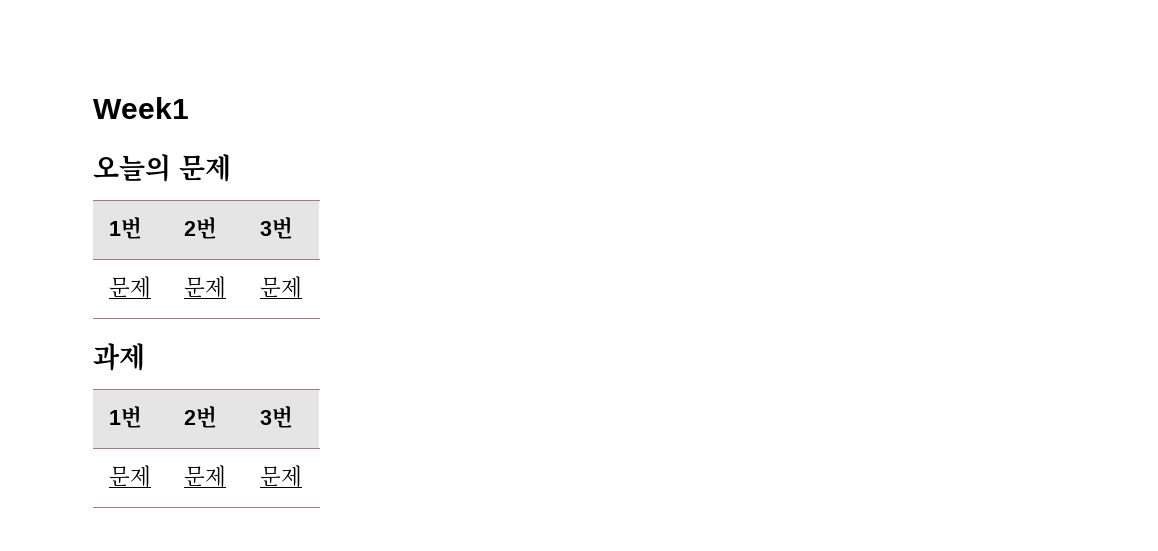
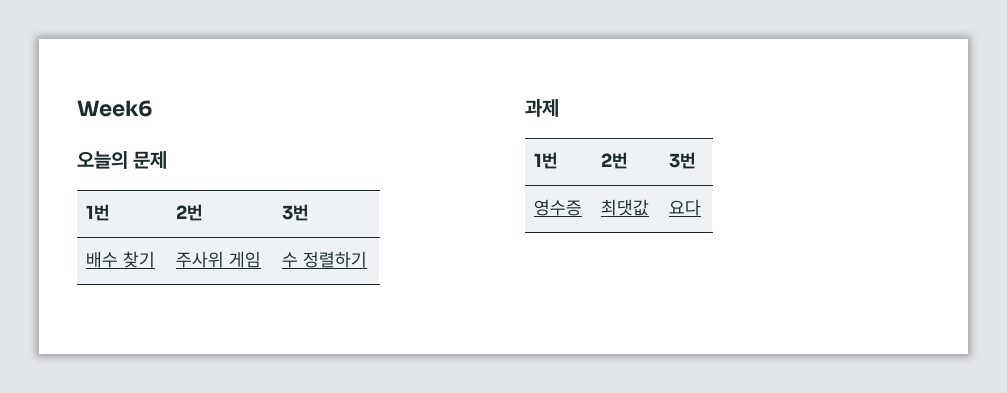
- Week1
+ Week6
  오늘의 문제
  1번 | 2번 | 3번
- 문제 | 문제 | 문제
+ 배수 찾기 | 주사위 게임 | 수 정렬하기
  과제
  1번 | 2번 | 3번
- 문제 | 문제 | 문제
+ 영수증 | 최댓값 | 요다

